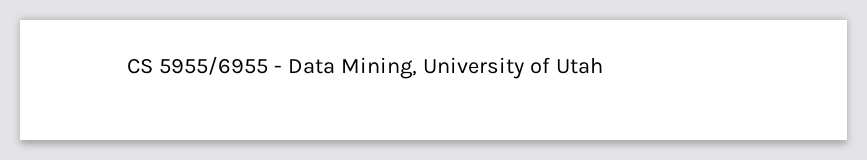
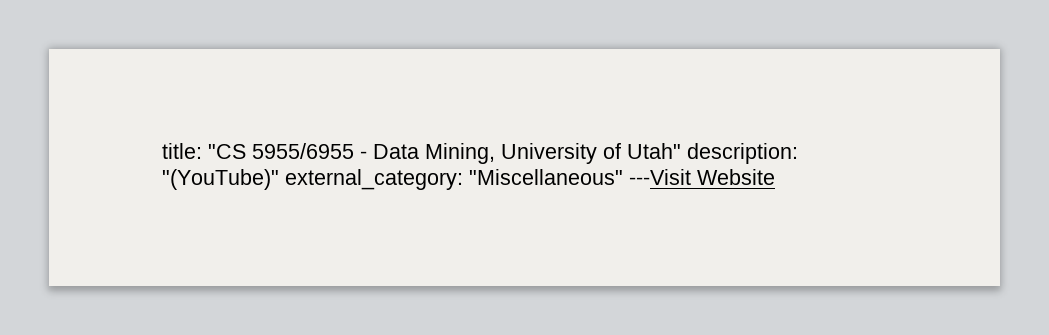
- CS 5955/6955 - Data Mining, University of Utah
+ title: "CS 5955/6955 - Data Mining, University of Utah" description: "(YouTube)" external_category: "Miscellaneous" ---Visit Website

